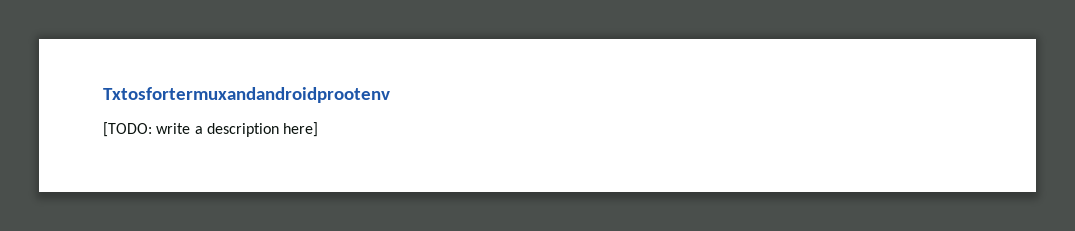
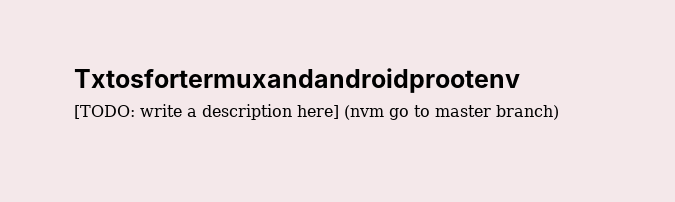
- [TODO: write a description here]
+ [TODO: write a description here] (nvm go to master branch)

